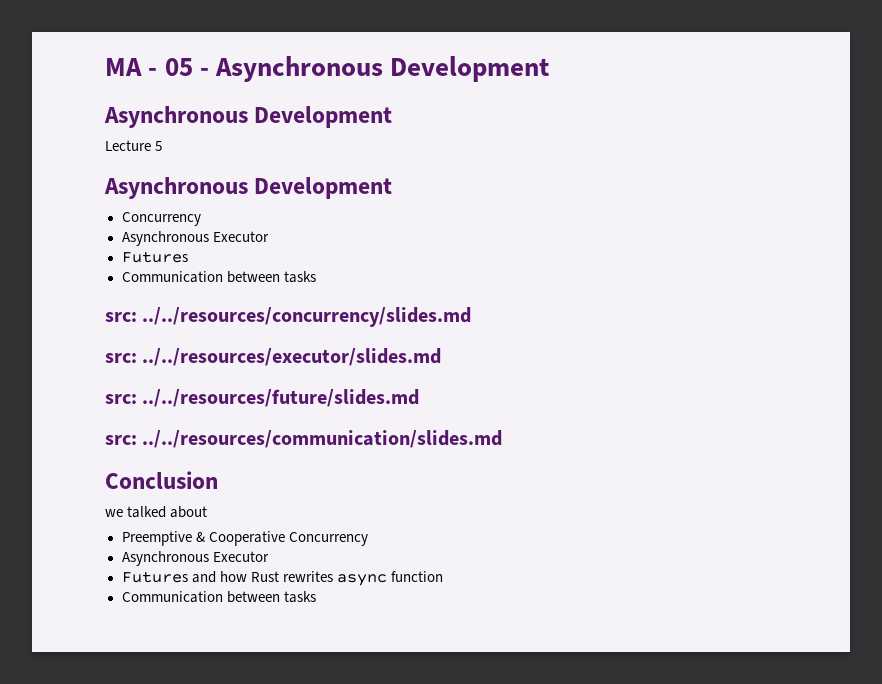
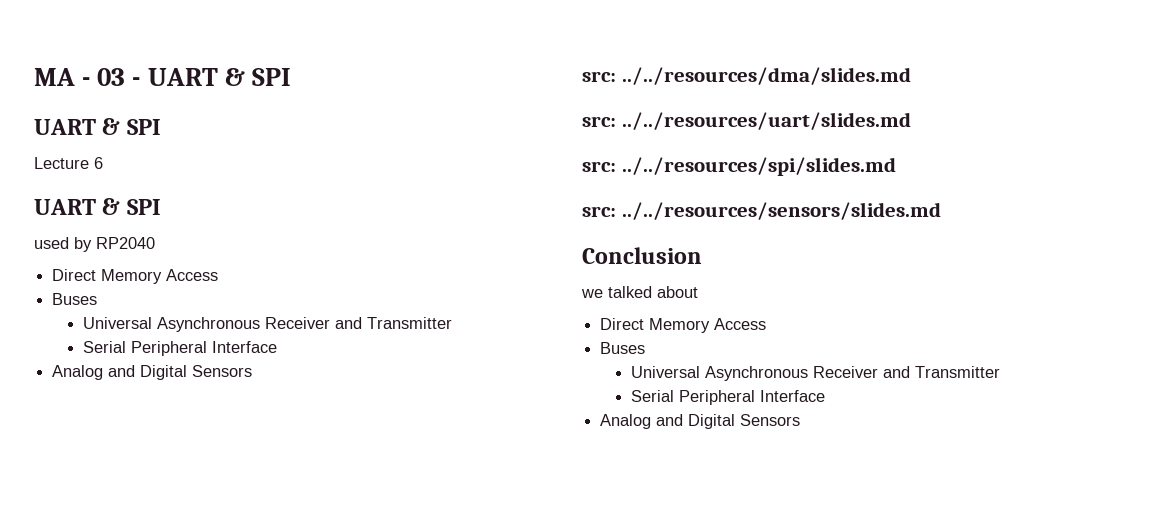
- MA - 05 - Asynchronous Development
- Asynchronous Development
- Lecture 5
- Asynchronous Development
- Concurrency
- Asynchronous Executor
- Futures
- Communication between tasks
- src: ../../resources/concurrency/slides.md
- src: ../../resources/executor/slides.md
- src: ../../resources/future/slides.md
- src: ../../resources/communication/slides.md
+ MA - 03 - UART & SPI
+ UART & SPI
+ Lecture 6
+ UART & SPI
+ used by RP2040
+ Direct Memory Access
+ Buses
+ Universal Asynchronous Receiver and Transmitter
+ Serial Peripheral Interface
+ Analog and Digital Sensors
+ src: ../../resources/dma/slides.md
+ src: ../../resources/uart/slides.md
+ src: ../../resources/spi/slides.md
+ src: ../../resources/sensors/slides.md
  we talked about
- Preemptive & Cooperative Concurrency
- Asynchronous Executor
- Futures and how Rust rewrites async function
- Communication between tasks
+ Direct Memory Access
+ Buses
+ Universal Asynchronous Receiver and Transmitter
+ Serial Peripheral Interface
+ Analog and Digital Sensors

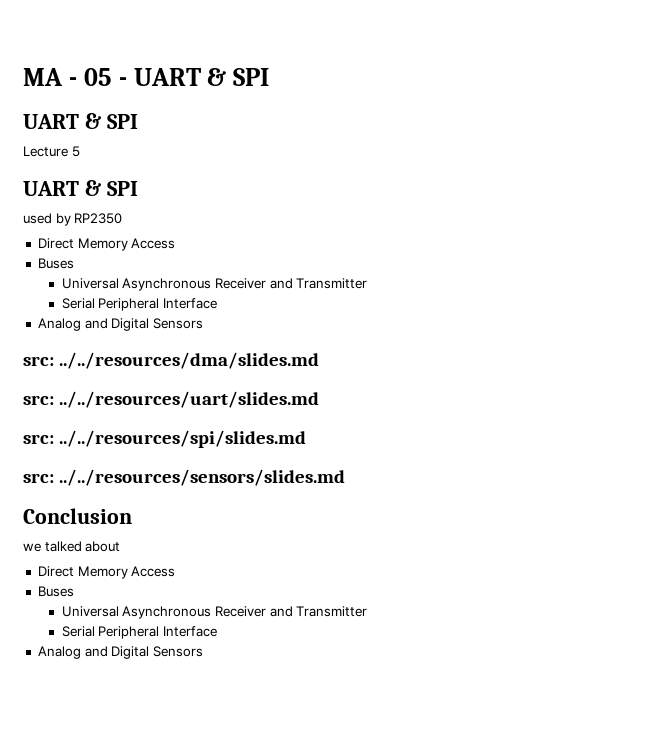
- MA - 03 - UART & SPI
+ MA - 05 - UART & SPI
- Lecture 6
+ Lecture 5
- used by RP2040
+ used by RP2350

